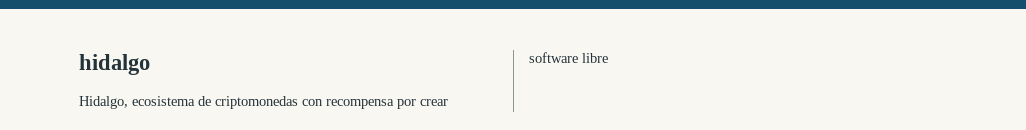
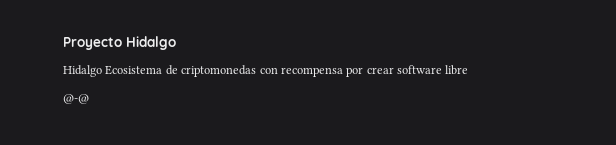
- hidalgo
- Hidalgo, ecosistema de criptomonedas con recompensa por crear software libre
+ Proyecto Hidalgo
+ Hidalgo Ecosistema de criptomonedas con recompensa por crear software libre
+ @-@

